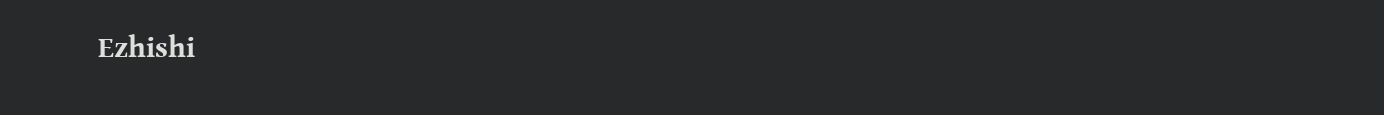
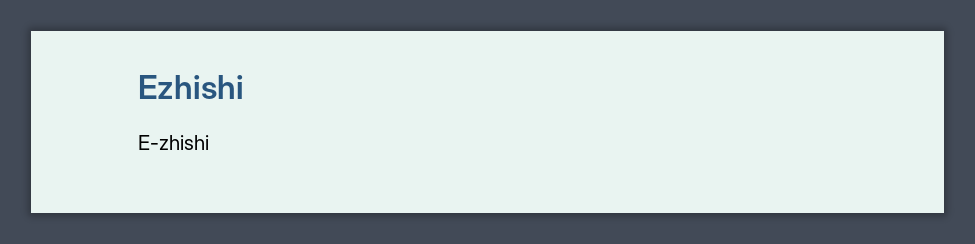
+ E-zhishi

